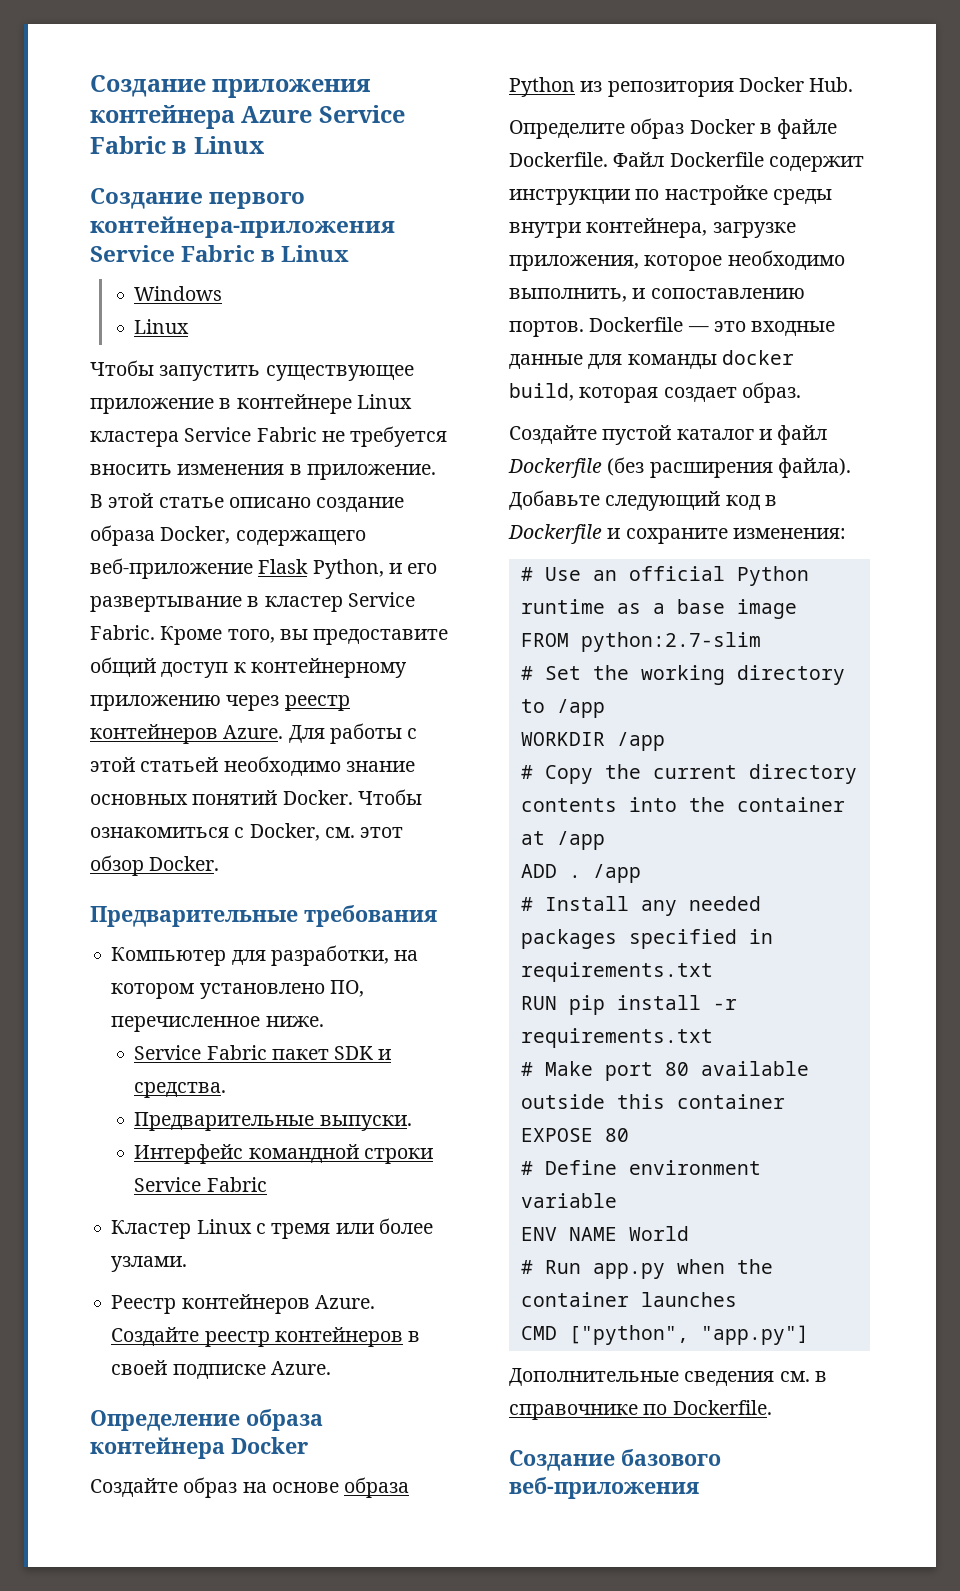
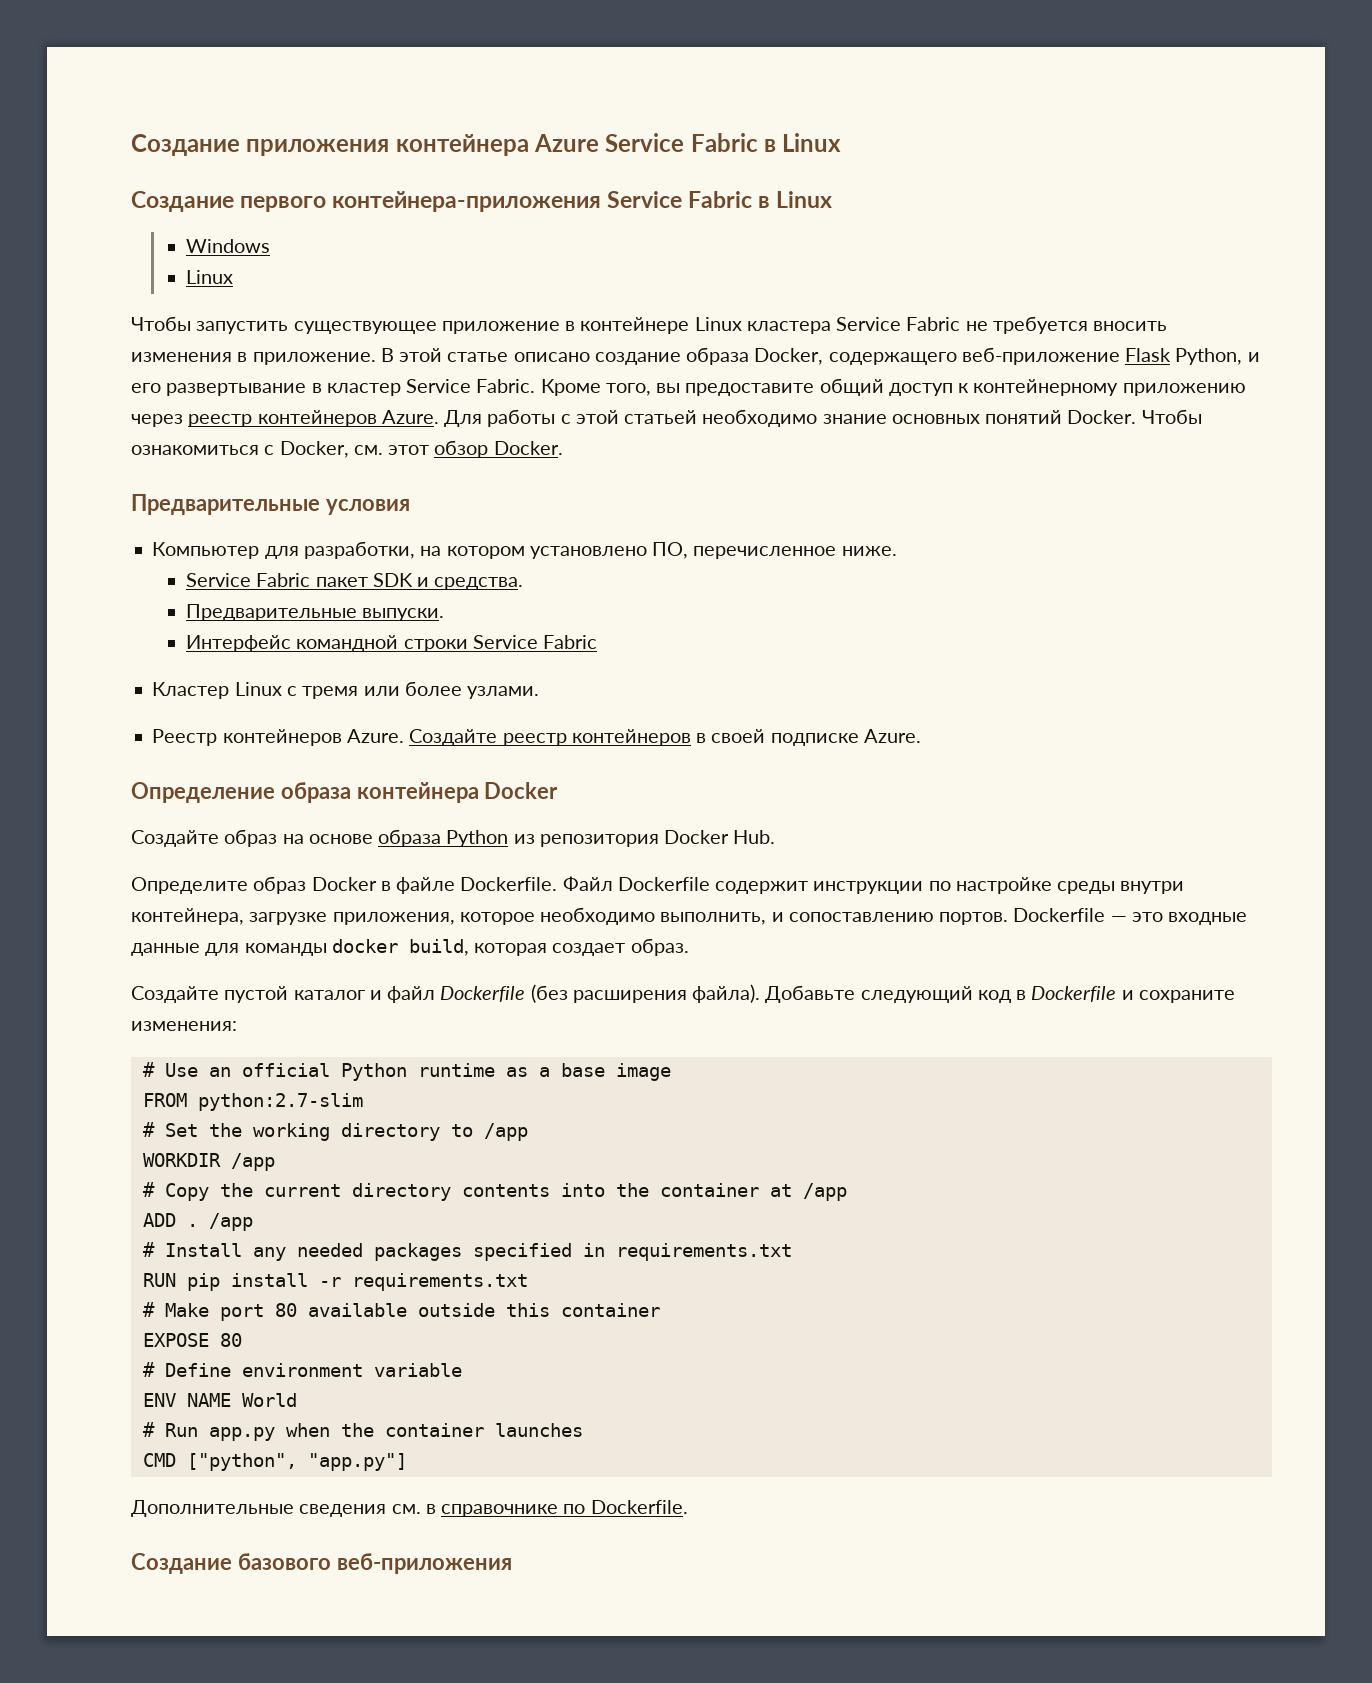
- Предварительные требования
+ Предварительные условия

